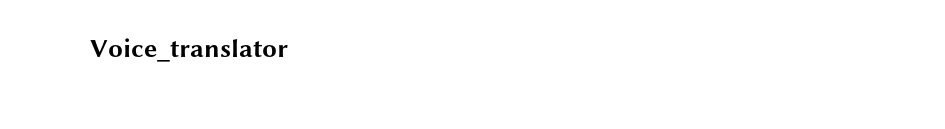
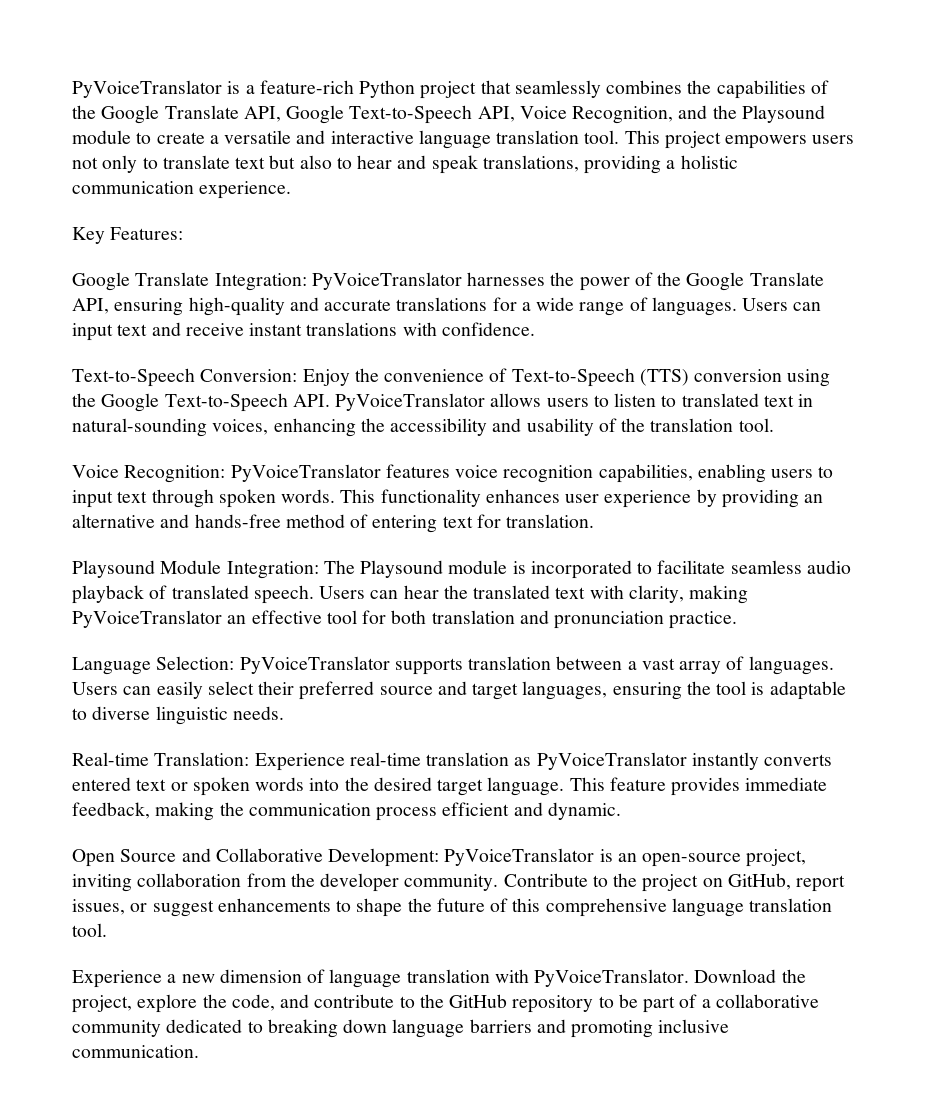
- Voice_translator
+ PyVoiceTranslator is a feature-rich Python project that seamlessly combines the capabilities of the Google Translate API, Google Text-to-Speech API, Voice Recognition, and the Playsound module to create a versatile and interactive language translation tool. This project empowers users not only to translate text but also to hear and speak translations, providing a holistic communication experience.
+ Key Features:
+ Google Translate Integration: PyVoiceTranslator harnesses the power of the Google Translate API, ensuring high-quality and accurate translations for a wide range of languages. Users can input text and receive instant translations with confidence.
+ Text-to-Speech Conversion: Enjoy the convenience of Text-to-Speech (TTS) conversion using the Google Text-to-Speech API. PyVoiceTranslator allows users to listen to translated text in natural-sounding voices, enhancing the accessibility and usability of the translation tool.
+ Voice Recognition: PyVoiceTranslator features voice recognition capabilities, enabling users to input text through spoken words. This functionality enhances user experience by providing an alternative and hands-free method of entering text for translation.
+ Playsound Module Integration: The Playsound module is incorporated to facilitate seamless audio playback of translated speech. Users can hear the translated text with clarity, making PyVoiceTranslator an effective tool for both translation and pronunciation practice.
+ Language Selection: PyVoiceTranslator supports translation between a vast array of languages. Users can easily select their preferred source and target languages, ensuring the tool is adaptable to diverse linguistic needs.
+ Real-time Translation: Experience real-time translation as PyVoiceTranslator instantly converts entered text or spoken words into the desired target language. This feature provides immediate feedback, making the communication process efficient and dynamic.
+ Open Source and Collaborative Development: PyVoiceTranslator is an open-source project, inviting collaboration from the developer community. Contribute to the project on GitHub, report issues, or suggest enhancements to shape the future of this comprehensive language translation tool.
+ Experience a new dimension of language translation with PyVoiceTranslator. Download the project, explore the code, and contribute to the GitHub repository to be part of a collaborative community dedicated to breaking down language barriers and promoting inclusive communication.

